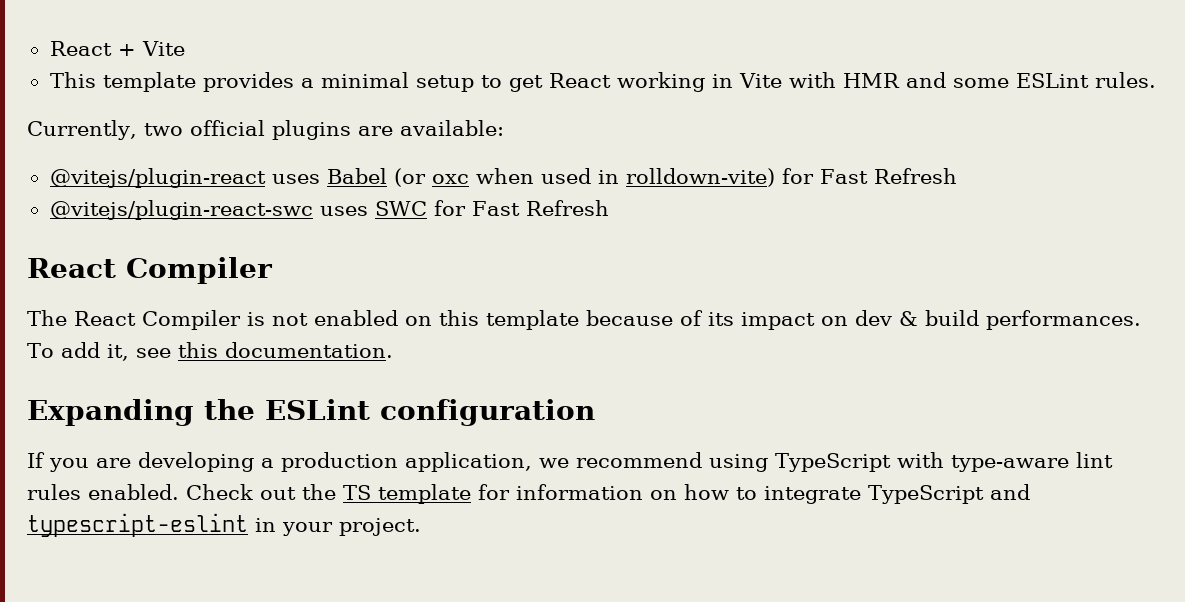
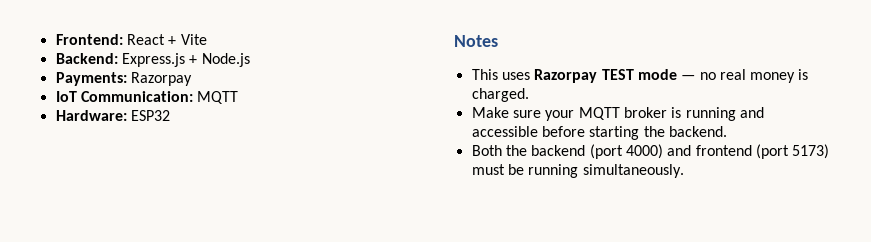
- React + Vite
+ Frontend: React + Vite
- This template provides a minimal setup to get React working in Vite with HMR and some ESLint rules.
- Currently, two official plugins are available:
- @vitejs/plugin-react uses Babel (or oxc when used in rolldown-vite) for Fast Refresh
- @vitejs/plugin-react-swc uses SWC for Fast Refresh
- React Compiler
- The React Compiler is not enabled on this template because of its impact on dev & build performances. To add it, see this documentation.
- Expanding the ESLint configuration
- If you are developing a production application, we recommend using TypeScript with type-aware lint rules enabled. Check out the TS template for information on how to integrate TypeScript and typescript-eslint in your project.
+ Backend: Express.js + Node.js
+ Payments: Razorpay
+ IoT Communication: MQTT
+ Hardware: ESP32
+ Notes
+ This uses Razorpay TEST mode — no real money is charged.
+ Make sure your MQTT broker is running and accessible before starting the backend.
+ Both the backend (port 4000) and frontend (port 5173) must be running simultaneously.

